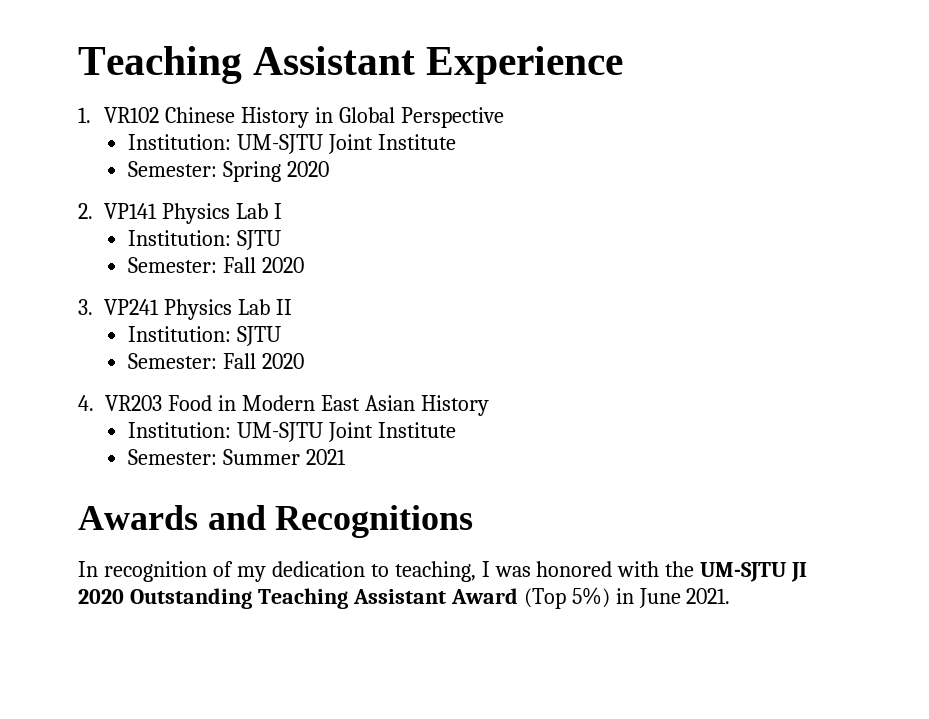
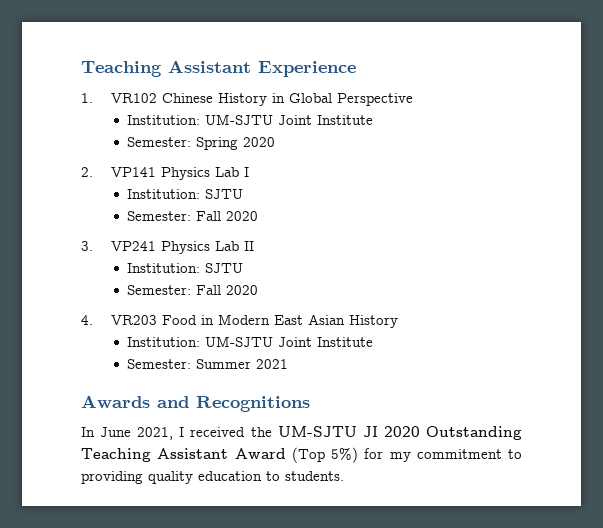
- In recognition of my dedication to teaching, I was honored with the UM-SJTU JI 2020 Outstanding Teaching Assistant Award (Top 5%) in June 2021.
+ In June 2021, I received the UM-SJTU JI 2020 Outstanding Teaching Assistant Award (Top 5%) for my commitment to providing quality education to students.

